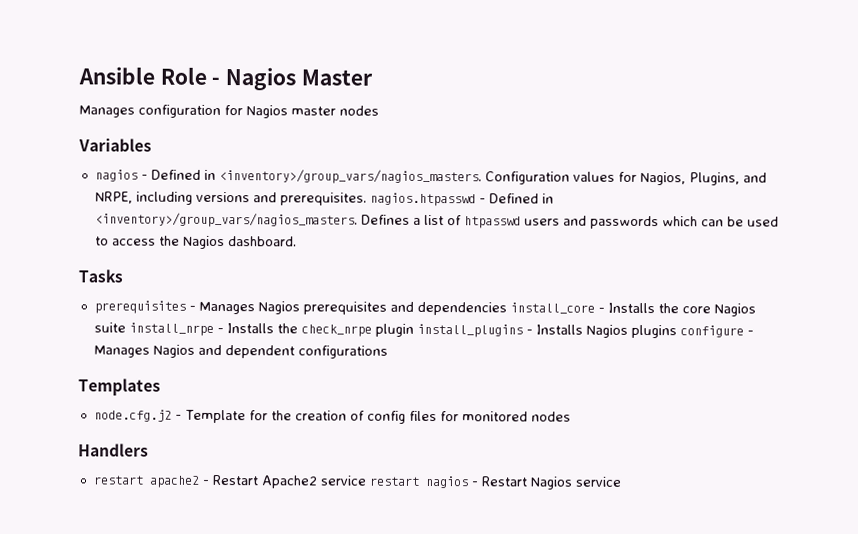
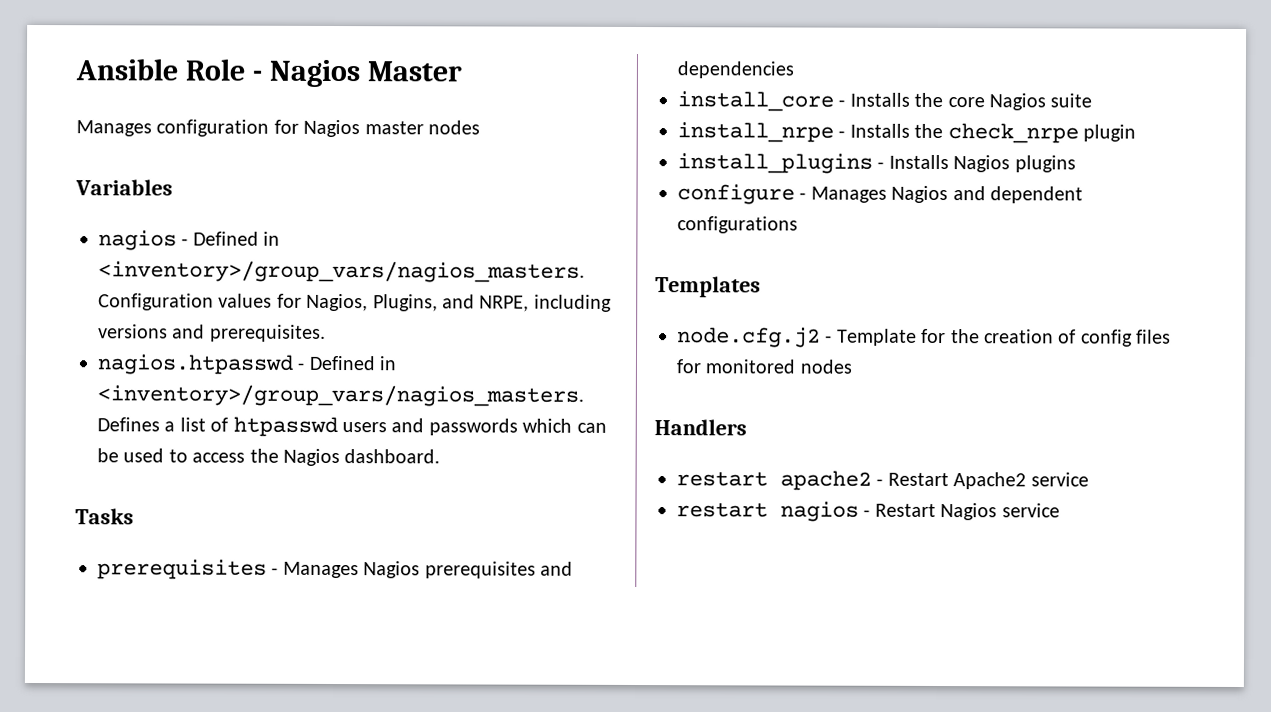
- Configuration values for Nagios, Plugins, and NRPE, including versions and prerequisites. nagios.htpasswd - Defined in <inventory>/group_vars/nagios_masters.
+ Configuration values for Nagios, Plugins, and NRPE, including versions and prerequisites.
+ nagios.htpasswd - Defined in <inventory>/group_vars/nagios_masters.
- prerequisites - Manages Nagios prerequisites and dependencies install_core - Installs the core Nagios suite install_nrpe - Installs the check_nrpe plugin install_plugins - Installs Nagios plugins configure - Manages Nagios and dependent configurations
+ prerequisites - Manages Nagios prerequisites and dependencies
+ install_core - Installs the core Nagios suite
+ install_nrpe - Installs the check_nrpe plugin
+ install_plugins - Installs Nagios plugins
+ configure - Manages Nagios and dependent configurations
- restart apache2 - Restart Apache2 service restart nagios - Restart Nagios service
+ restart apache2 - Restart Apache2 service
+ restart nagios - Restart Nagios service

